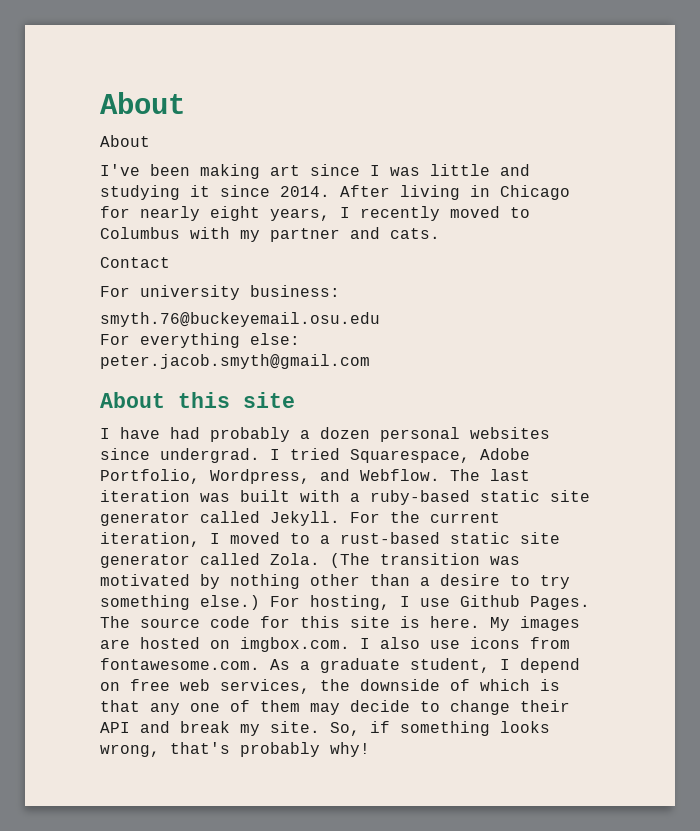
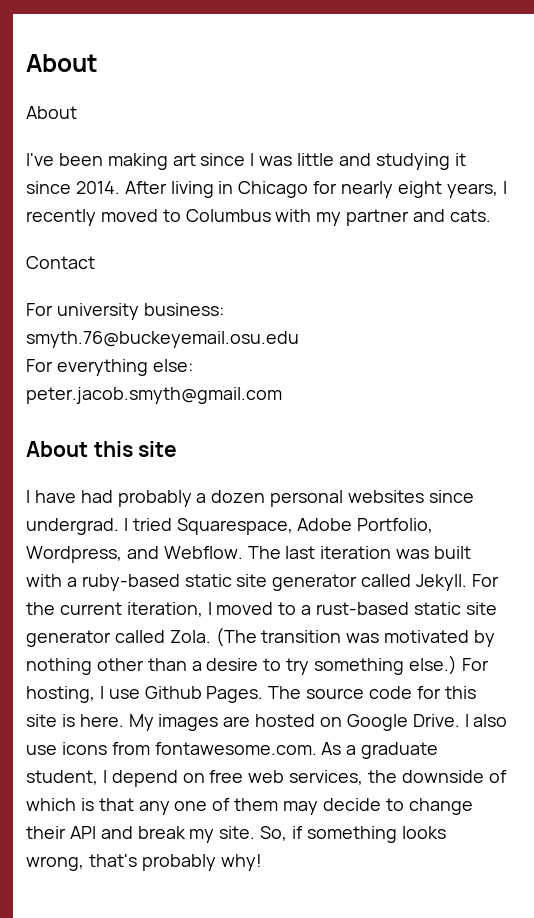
- My images are hosted on imgbox.com. I also use icons from fontawesome.com. As a graduate student, I depend on free web services, the downside of which is that any one of them may decide to change their API and break my site.
+ My images are hosted on Google Drive. I also use icons from fontawesome.com. As a graduate student, I depend on free web services, the downside of which is that any one of them may decide to change their API and break my site.

